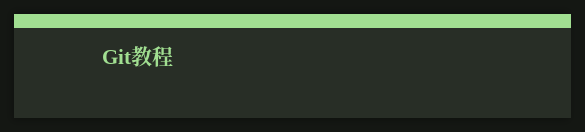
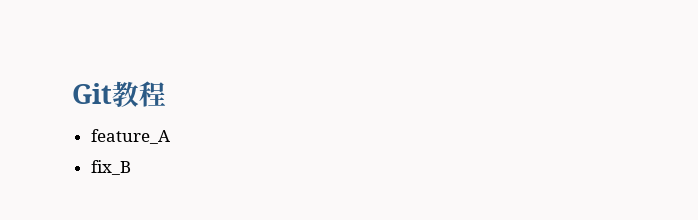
+ feature_A
+ fix_B

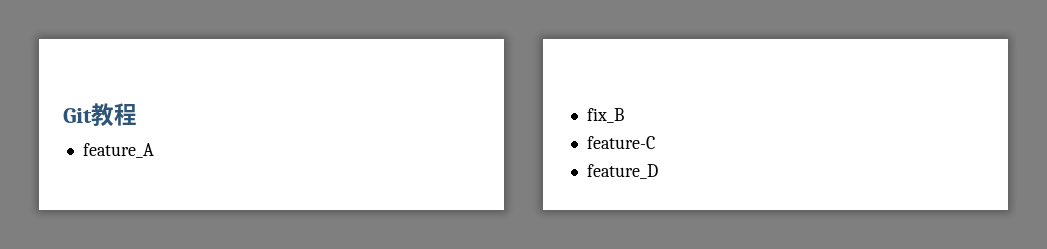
+ feature-C
+ feature_D

